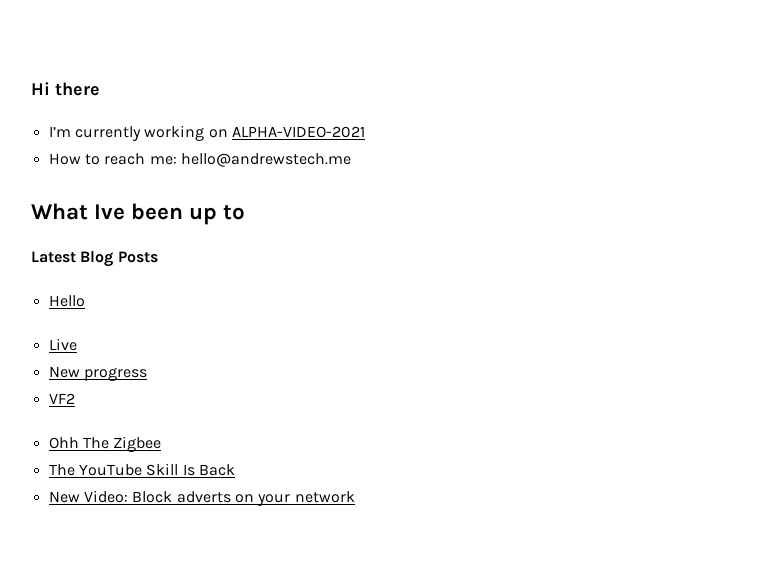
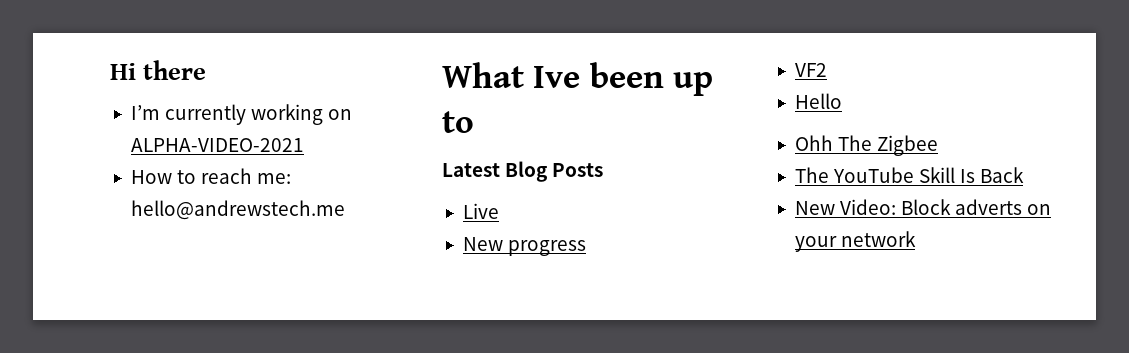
- Hello
+ Hello

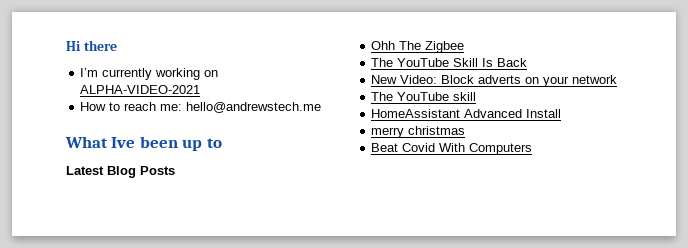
- Live
- New progress
- VF2
- Hello
+ The YouTube skill
+ HomeAssistant Advanced Install
+ merry christmas
+ Beat Covid With Computers

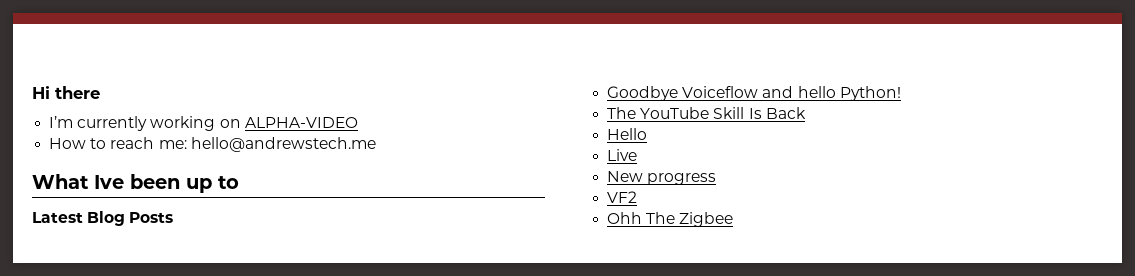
- I’m currently working on ALPHA-VIDEO-2021
+ I’m currently working on ALPHA-VIDEO
- Ohh The Zigbee
+ Goodbye Voiceflow and hello Python!
+ Hello
+ Live
- New Video: Block adverts on your network
- The YouTube skill
- HomeAssistant Advanced Install
- merry christmas
- Beat Covid With Computers
+ New progress
+ VF2
+ Ohh The Zigbee

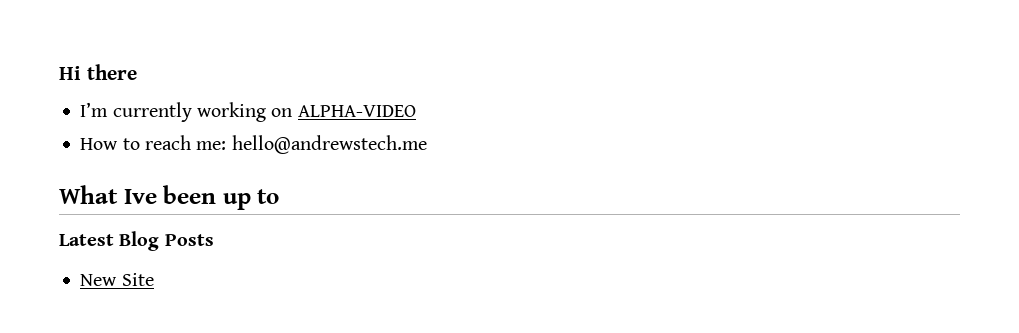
- Goodbye Voiceflow and hello Python!
- The YouTube Skill Is Back
- Hello
- Live
- New progress
- VF2
- Ohh The Zigbee
+ New Site

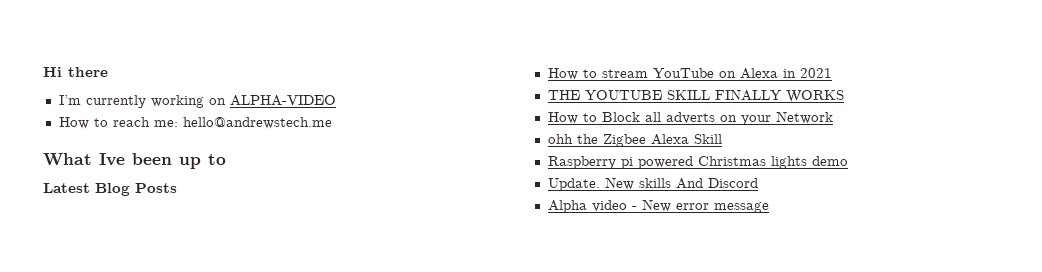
- New Site
+ How to stream YouTube on Alexa in 2021
+ THE YOUTUBE SKILL FINALLY WORKS
+ How to Block all adverts on your Network
+ ohh the Zigbee Alexa Skill
+ Raspberry pi powered Christmas lights demo
+ Update. New skills And Discord
+ Alpha video - New error message

